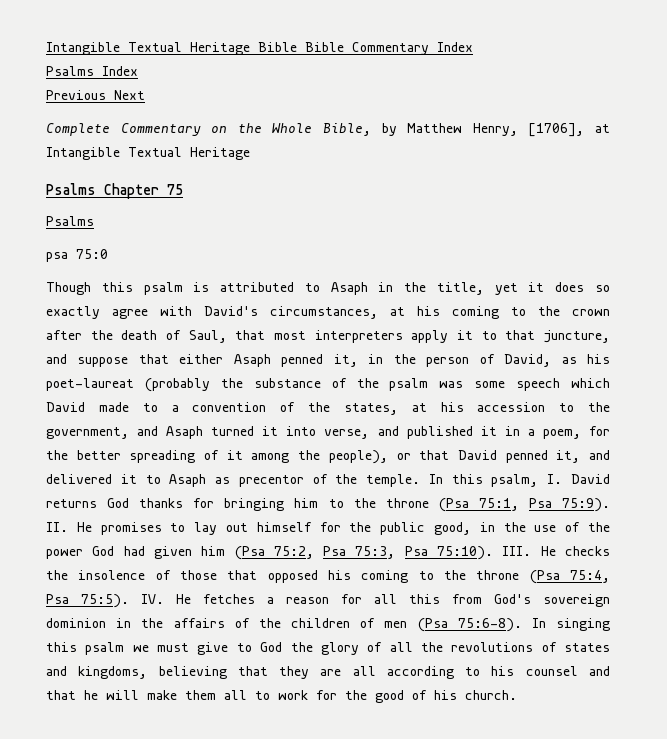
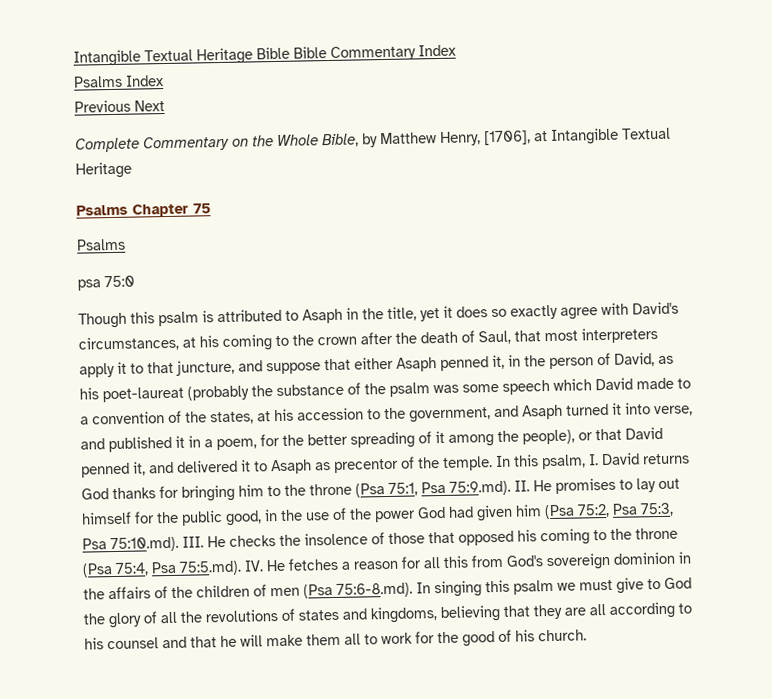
- In this psalm, I. David returns God thanks for bringing him to the throne (Psa 75:1, Psa 75:9). II. He promises to lay out himself for the public good, in the use of the power God had given him (Psa 75:2, Psa 75:3, Psa 75:10). III. He checks the insolence of those that opposed his coming to the throne (Psa 75:4, Psa 75:5). IV. He fetches a reason for all this from God's sovereign dominion in the affairs of the children of men (Psa 75:6-8). In singing this psalm we must give to God the glory of all the revolutions of states and kingdoms, believing that they are all according to his counsel and that he will make them all to work for the good of his church.
+ In this psalm, I. David returns God thanks for bringing him to the throne (Psa 75:1, Psa 75:9.md). II. He promises to lay out himself for the public good, in the use of the power God had given him (Psa 75:2, Psa 75:3, Psa 75:10.md). III. He checks the insolence of those that opposed his coming to the throne (Psa 75:4, Psa 75:5.md). IV. He fetches a reason for all this from God's sovereign dominion in the affairs of the children of men (Psa 75:6-8.md). In singing this psalm we must give to God the glory of all the revolutions of states and kingdoms, believing that they are all according to his counsel and that he will make them all to work for the good of his church.

